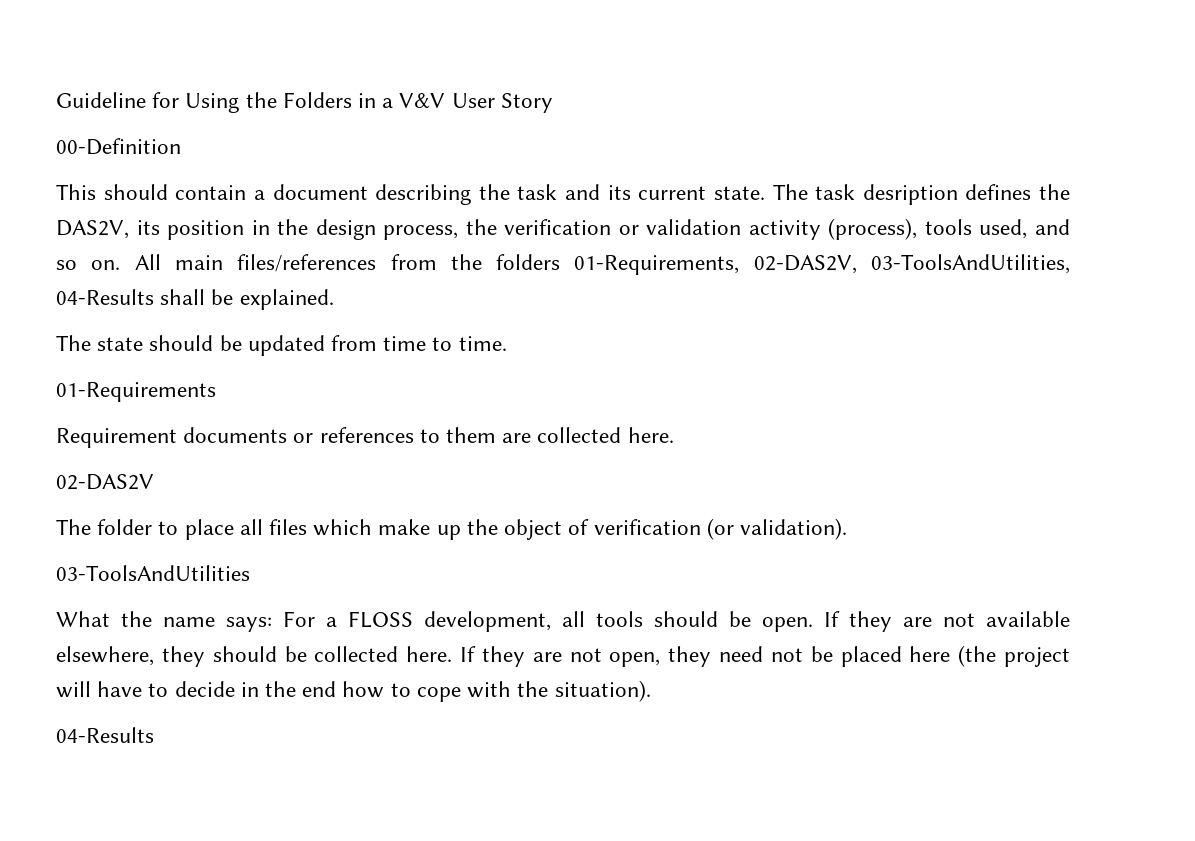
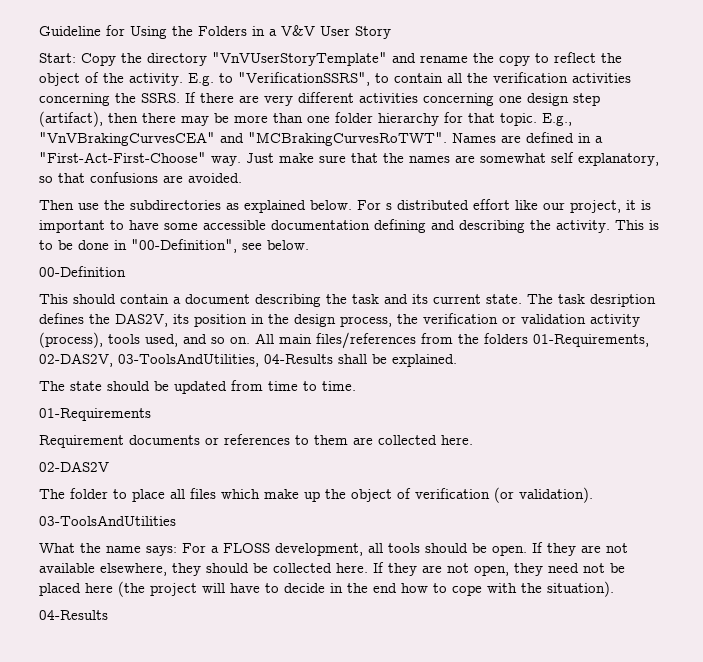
+ Start: Copy the directory "VnVUserStoryTemplate" and rename the copy to reflect the object of the activity. E.g. to "VerificationSSRS", to contain all the verification activities concerning the SSRS. If there are very different activities concerning one design step (artifact), then there may be more than one folder hierarchy for that topic. E.g., "VnVBrakingCurvesCEA" and "MCBrakingCurvesRoTWT". Names are defined in a "First-Act-First-Choose" way. Just make sure that the names are somewhat self explanatory, so that confusions are avoided.
+ Then use the subdirectories as explained below. For s distributed effort like our project, it is important to have some accessible documentation defining and describing the activity. This is to be done in "00-Definition", see below.

